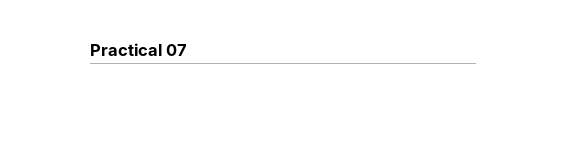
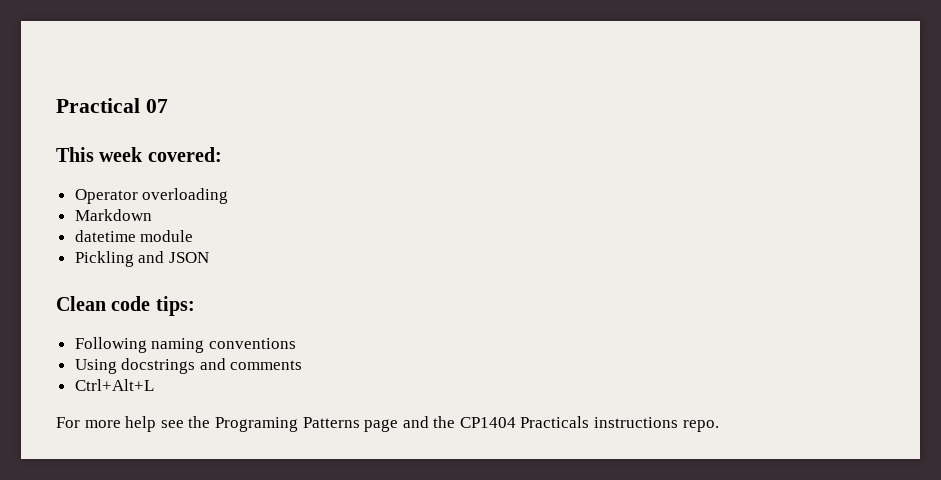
+ This week covered:
+ Operator overloading
+ Markdown
+ datetime module
+ Pickling and JSON
+ Clean code tips:
+ Following naming conventions
+ Using docstrings and comments
+ Ctrl+Alt+L
+ For more help see the Programing Patterns page and the CP1404 Practicals instructions repo.

